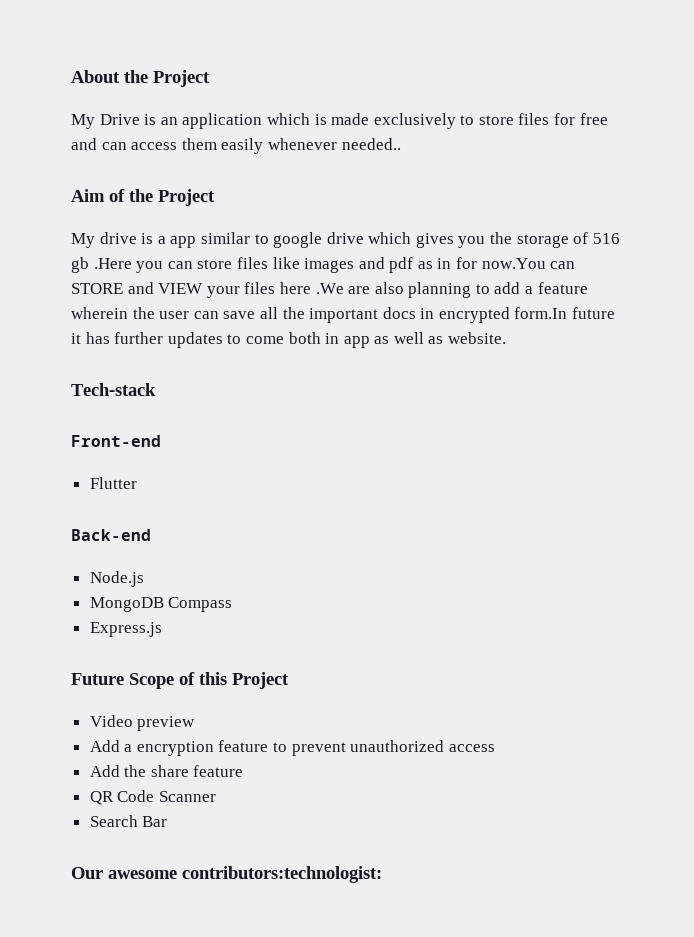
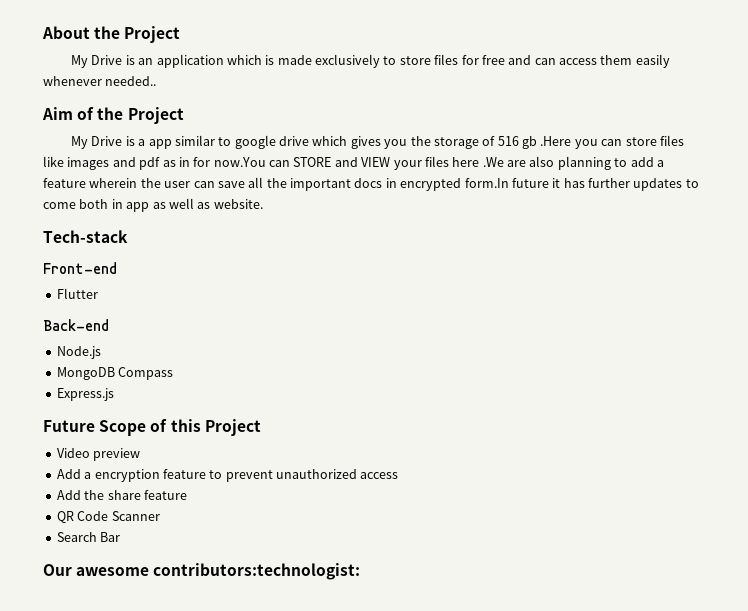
- My drive is a app similar to google drive which gives you the storage of 516 gb .Here you can store files like images and pdf as in for now.You can STORE and VIEW your files here .We are also planning to add a feature wherein the user can save all the important docs in encrypted form.In future it has further updates to come both in app as well as website.
+ My Drive is a app similar to google drive which gives you the storage of 516 gb .Here you can store files like images and pdf as in for now.You can STORE and VIEW your files here .We are also planning to add a feature wherein the user can save all the important docs in encrypted form.In future it has further updates to come both in app as well as website.

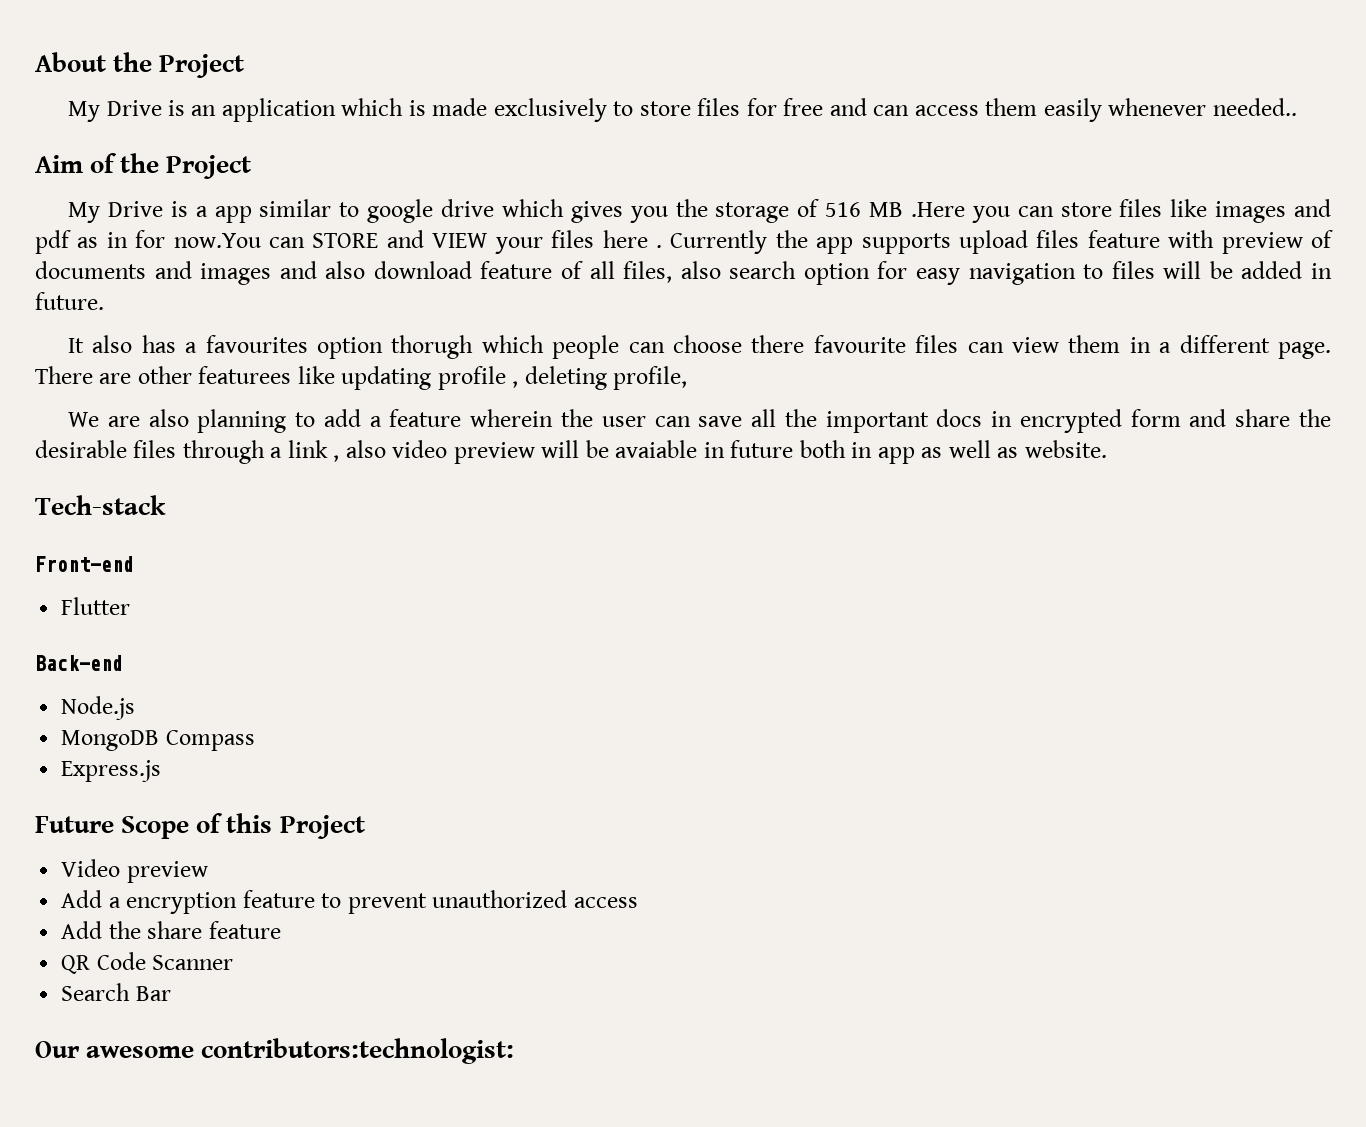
- My Drive is a app similar to google drive which gives you the storage of 516 gb .Here you can store files like images and pdf as in for now.You can STORE and VIEW your files here .We are also planning to add a feature wherein the user can save all the important docs in encrypted form.In future it has further updates to come both in app as well as website.
+ My Drive is a app similar to google drive which gives you the storage of 516 MB .Here you can store files like images and pdf as in for now.You can STORE and VIEW your files here . Currently the app supports upload files feature with preview of documents and images and also download feature of all files, also search option for easy navigation to files will be added in future.
+ It also has a favourites option thorugh which people can choose there favourite files can view them in a different page. There are other featurees like updating profile , deleting profile,
+ We are also planning to add a feature wherein the user can save all the important docs in encrypted form and share the desirable files through a link , also video preview will be avaiable in future both in app as well as website.

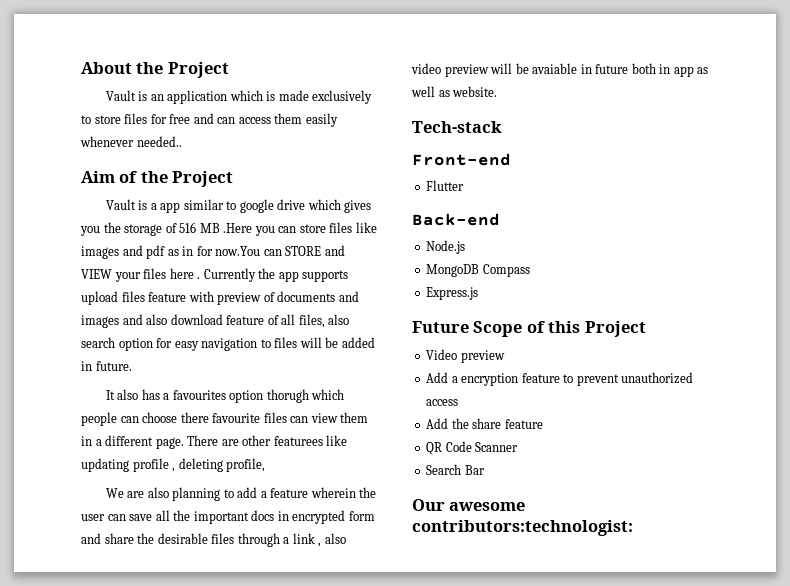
- My Drive is an application which is made exclusively to store files for free and can access them easily whenever needed..
+ Vault is an application which is made exclusively to store files for free and can access them easily whenever needed..
- My Drive is a app similar to google drive which gives you the storage of 516 MB .Here you can store files like images and pdf as in for now.You can STORE and VIEW your files here .
+ Vault is a app similar to google drive which gives you the storage of 516 MB .Here you can store files like images and pdf as in for now.You can STORE and VIEW your files here .

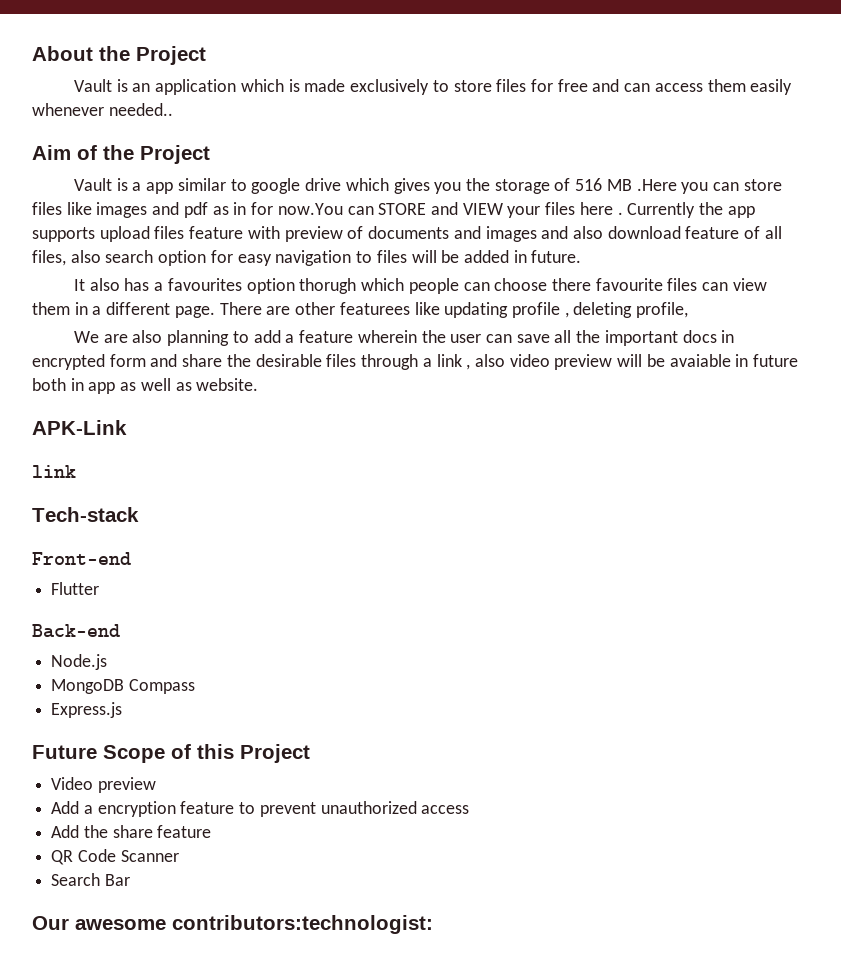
+ APK-Link
+ link

